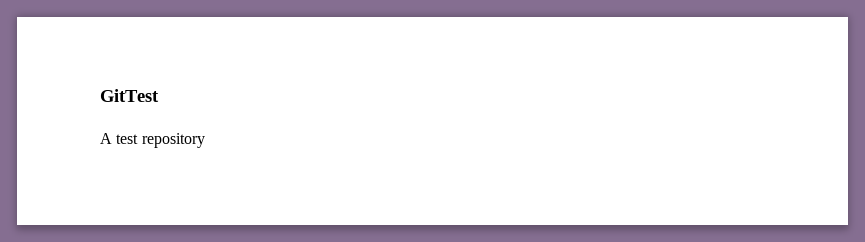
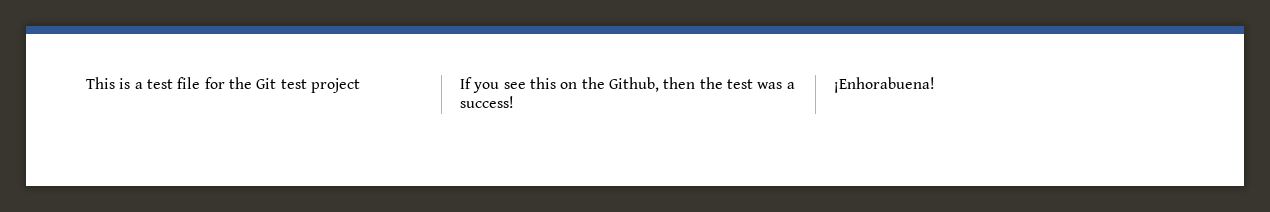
- GitTest
- A test repository
+ This is a test file for the Git test project
+ If you see this on the Github, then the test was a success!
+ ¡Enhorabuena!

